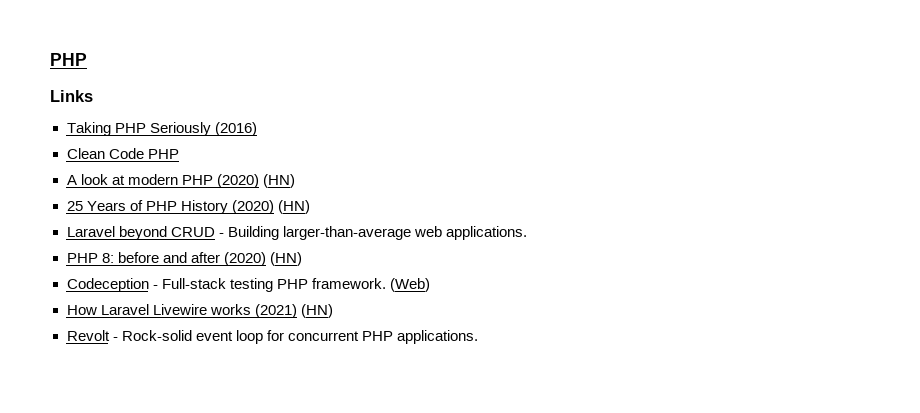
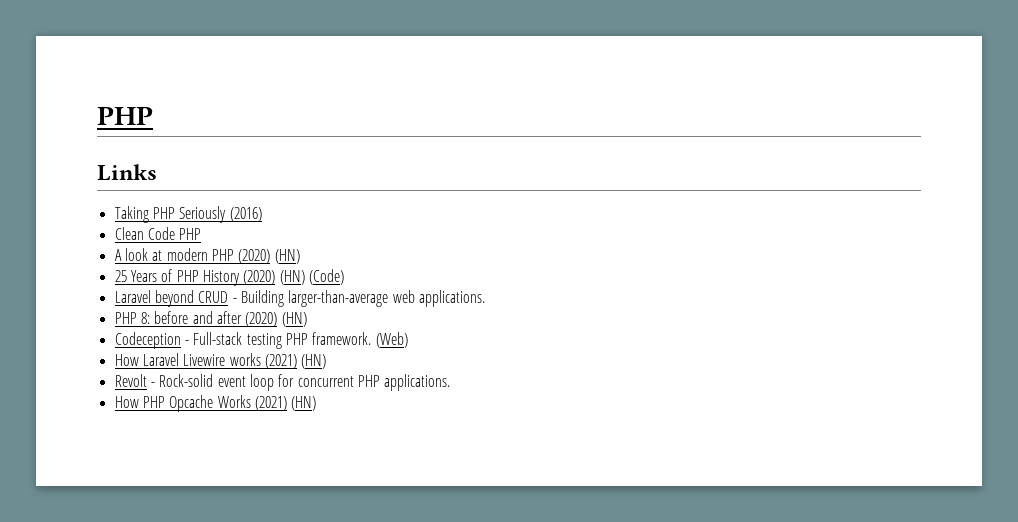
- 25 Years of PHP History (2020) (HN)
+ 25 Years of PHP History (2020) (HN) (Code)
+ How PHP Opcache Works (2021) (HN)

